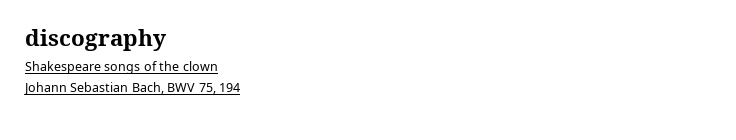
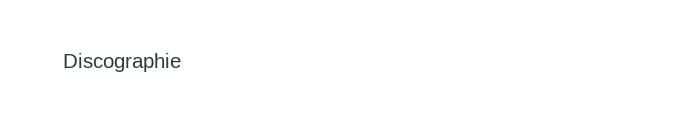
- discography
- Shakespeare songs of the clown
- Johann Sebastian Bach, BWV 75, 194
+ Discographie

